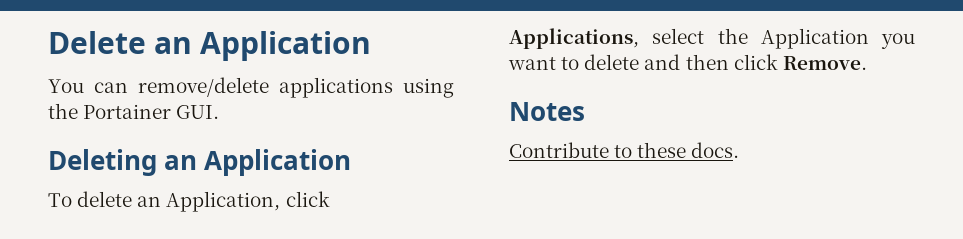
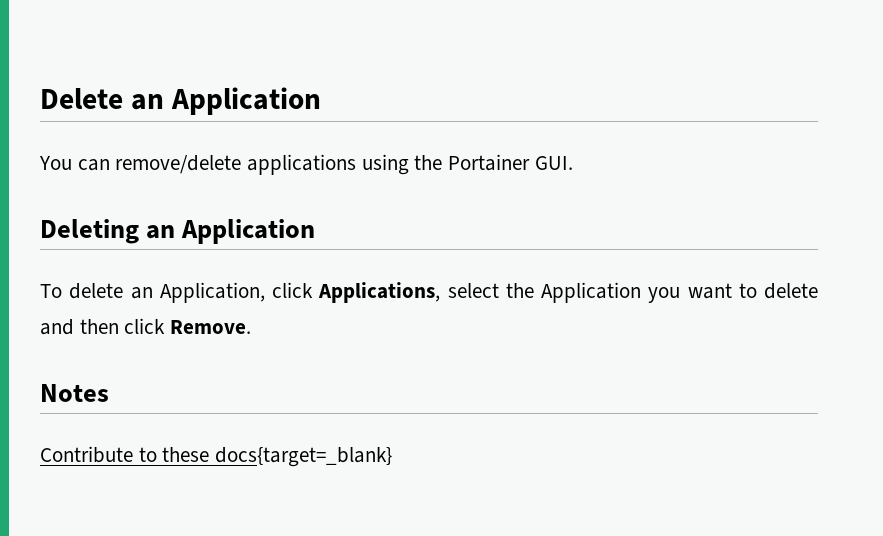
- Contribute to these docs.
+ Contribute to these docs{target=_blank}

